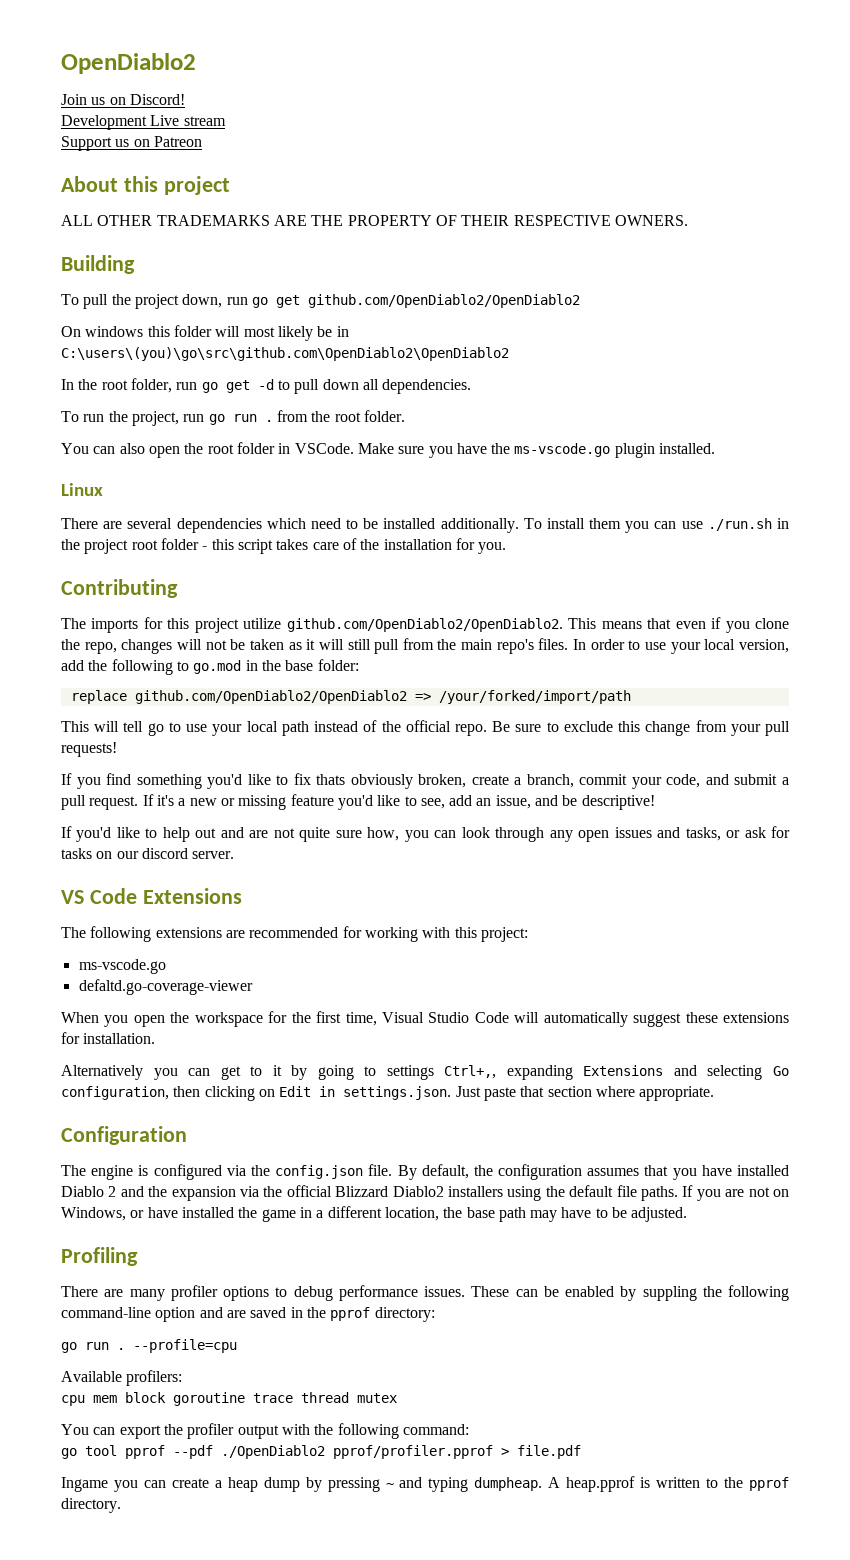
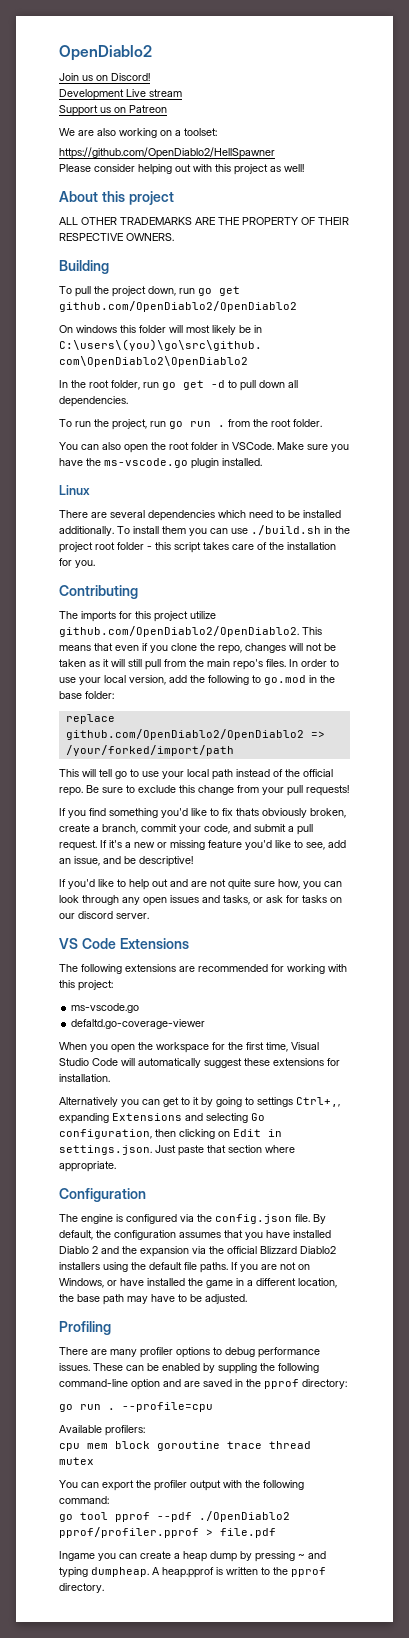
+ We are also working on a toolset:
+ https://github.com/OpenDiablo2/HellSpawner
+ Please consider helping out with this project as well!
- To install them you can use ./run.sh in the project root folder - this script takes care of the installation for you.
+ To install them you can use ./build.sh in the project root folder - this script takes care of the installation for you.

